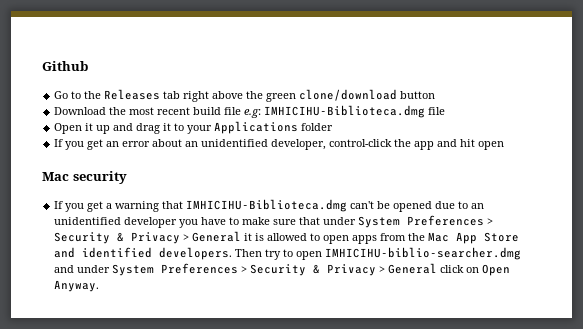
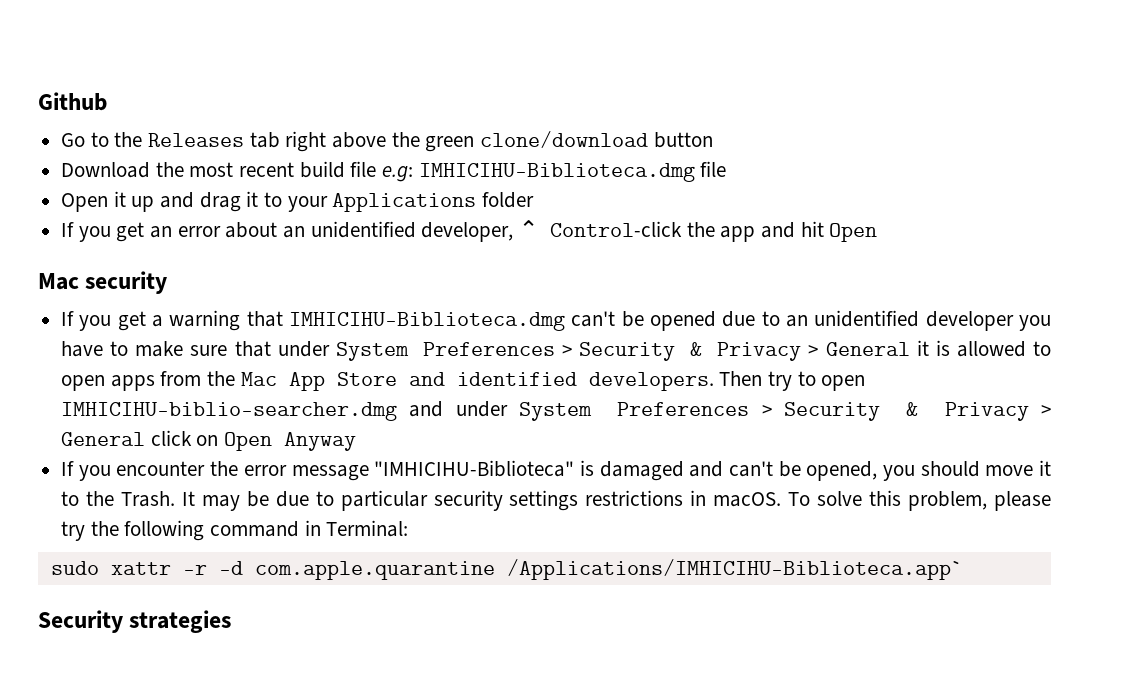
- If you get an error about an unidentified developer, control-click the app and hit open
+ If you get an error about an unidentified developer, ⌃ Control-click the app and hit Open
- Then try to open IMHICIHU-biblio-searcher.dmg and under System Preferences > Security & Privacy > General click on Open Anyway.
+ Then try to open IMHICIHU-biblio-searcher.dmg and under System Preferences > Security & Privacy > General click on Open Anyway
+ If you encounter the error message "IMHICIHU-Biblioteca" is damaged and can't be opened, you should move it to the Trash. It may be due to particular security settings restrictions in macOS. To solve this problem, please try the following command in Terminal:
+ sudo xattr -r -d com.apple.quarantine /Applications/IMHICIHU-Biblioteca.app`
+ Security strategies

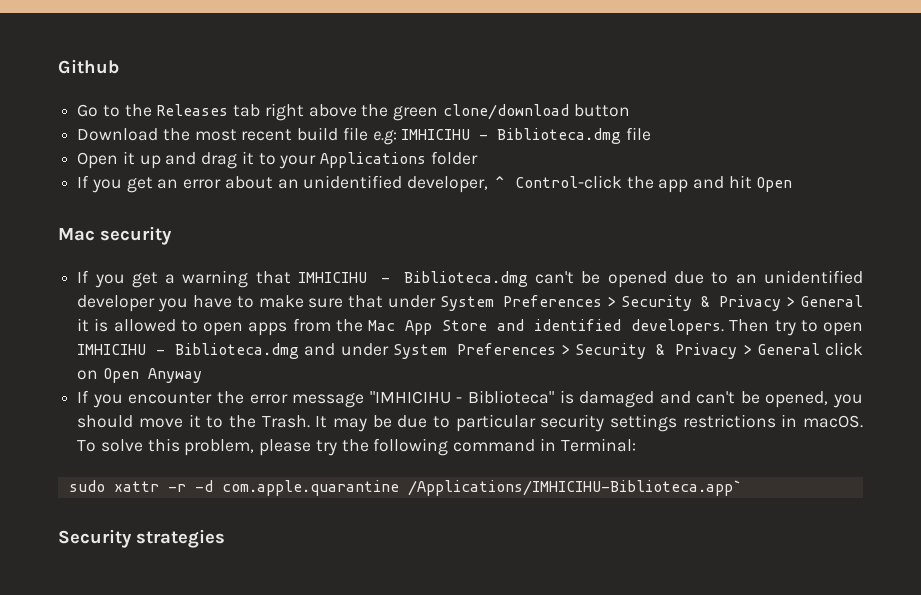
- Download the most recent build file e.g: IMHICIHU-Biblioteca.dmg file
+ Download the most recent build file e.g: IMHICIHU - Biblioteca.dmg file
- If you get a warning that IMHICIHU-Biblioteca.dmg can't be opened due to an unidentified developer you have to make sure that under System Preferences > Security & Privacy > General it is allowed to open apps from the Mac App Store and identified developers.
+ If you get a warning that IMHICIHU - Biblioteca.dmg can't be opened due to an unidentified developer you have to make sure that under System Preferences > Security & Privacy > General it is allowed to open apps from the Mac App Store and identified developers.
- Then try to open IMHICIHU-biblio-searcher.dmg and under System Preferences > Security & Privacy > General click on Open Anyway
+ Then try to open IMHICIHU - Biblioteca.dmg and under System Preferences > Security & Privacy > General click on Open Anyway
- If you encounter the error message "IMHICIHU-Biblioteca" is damaged and can't be opened, you should move it to the Trash.
+ If you encounter the error message "IMHICIHU - Biblioteca" is damaged and can't be opened, you should move it to the Trash.

